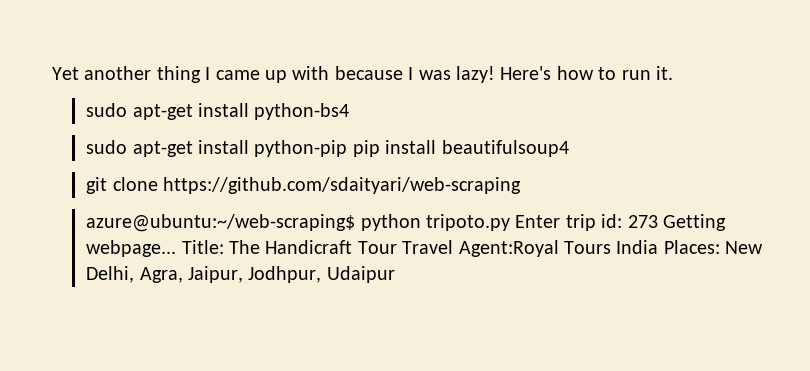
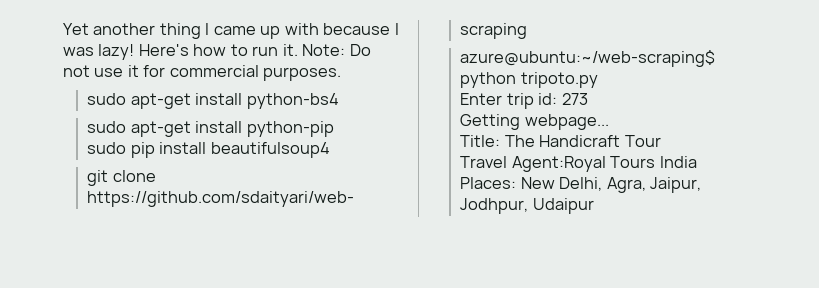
+ Note: Do not use it for commercial purposes.
- sudo apt-get install python-pip pip install beautifulsoup4
+ sudo apt-get install python-pip
+ sudo pip install beautifulsoup4
- azure@ubuntu:~/web-scraping$ python tripoto.py Enter trip id: 273 Getting webpage... Title: The Handicraft Tour Travel Agent:Royal Tours India Places: New Delhi, Agra, Jaipur, Jodhpur, Udaipur
+ azure@ubuntu:~/web-scraping$ python tripoto.py
+ Enter trip id: 273
+ Getting webpage...
+ Title: The Handicraft Tour
+ Travel Agent:Royal Tours India
+ Places: New Delhi, Agra, Jaipur, Jodhpur, Udaipur

